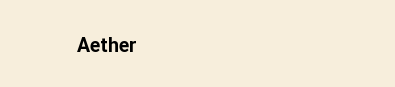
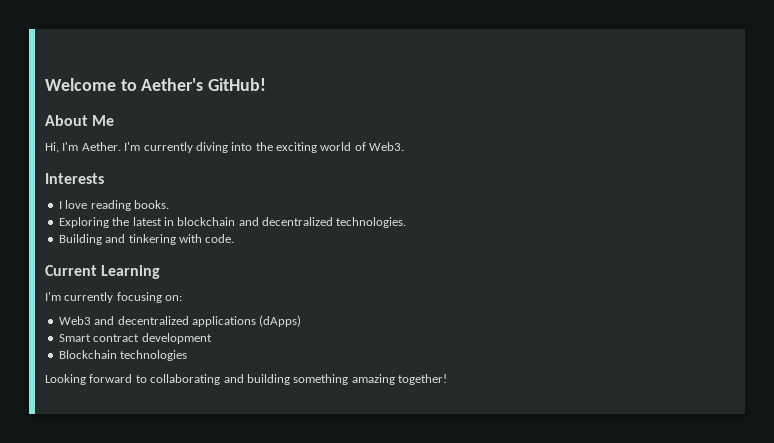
- Aether
+ Welcome to Aether's GitHub!
+ About Me
+ Hi, I'm Aether. I'm currently diving into the exciting world of Web3.
+ Interests
+ I love reading books.
+ Exploring the latest in blockchain and decentralized technologies.
+ Building and tinkering with code.
+ Current Learning
+ I'm currently focusing on:
+ Web3 and decentralized applications (dApps)
+ Smart contract development
+ Blockchain technologies
+ Looking forward to collaborating and building something amazing together!

